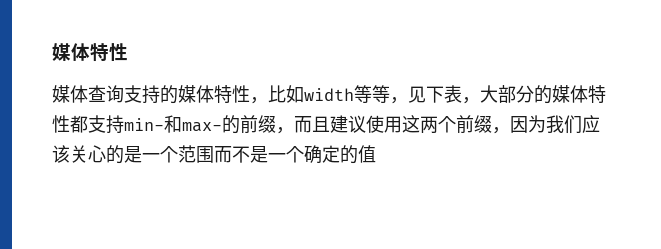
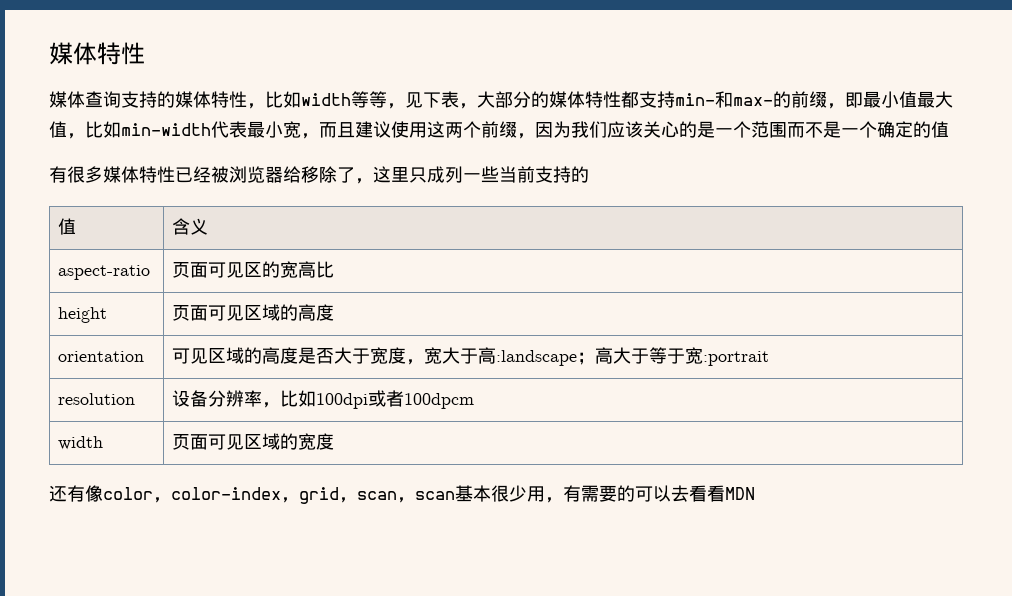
- 媒体查询支持的媒体特性，比如width等等，见下表，大部分的媒体特性都支持min-和max-的前缀，而且建议使用这两个前缀，因为我们应该关心的是一个范围而不是一个确定的值
+ 媒体查询支持的媒体特性，比如width等等，见下表，大部分的媒体特性都支持min-和max-的前缀，即最小值最大值，比如min-width代表最小宽，而且建议使用这两个前缀，因为我们应该关心的是一个范围而不是一个确定的值
+ 有很多媒体特性已经被浏览器给移除了，这里只成列一些当前支持的
+ 值 | 含义
+ aspect-ratio | 页面可见区的宽高比
+ height | 页面可见区域的高度
+ orientation | 可见区域的高度是否大于宽度，宽大于高:landscape；高大于等于宽:portrait
+ resolution | 设备分辨率，比如100dpi或者100dpcm
+ width | 页面可见区域的宽度
+ 还有像color，color-index，grid，scan，scan基本很少用，有需要的可以去看看MDN

